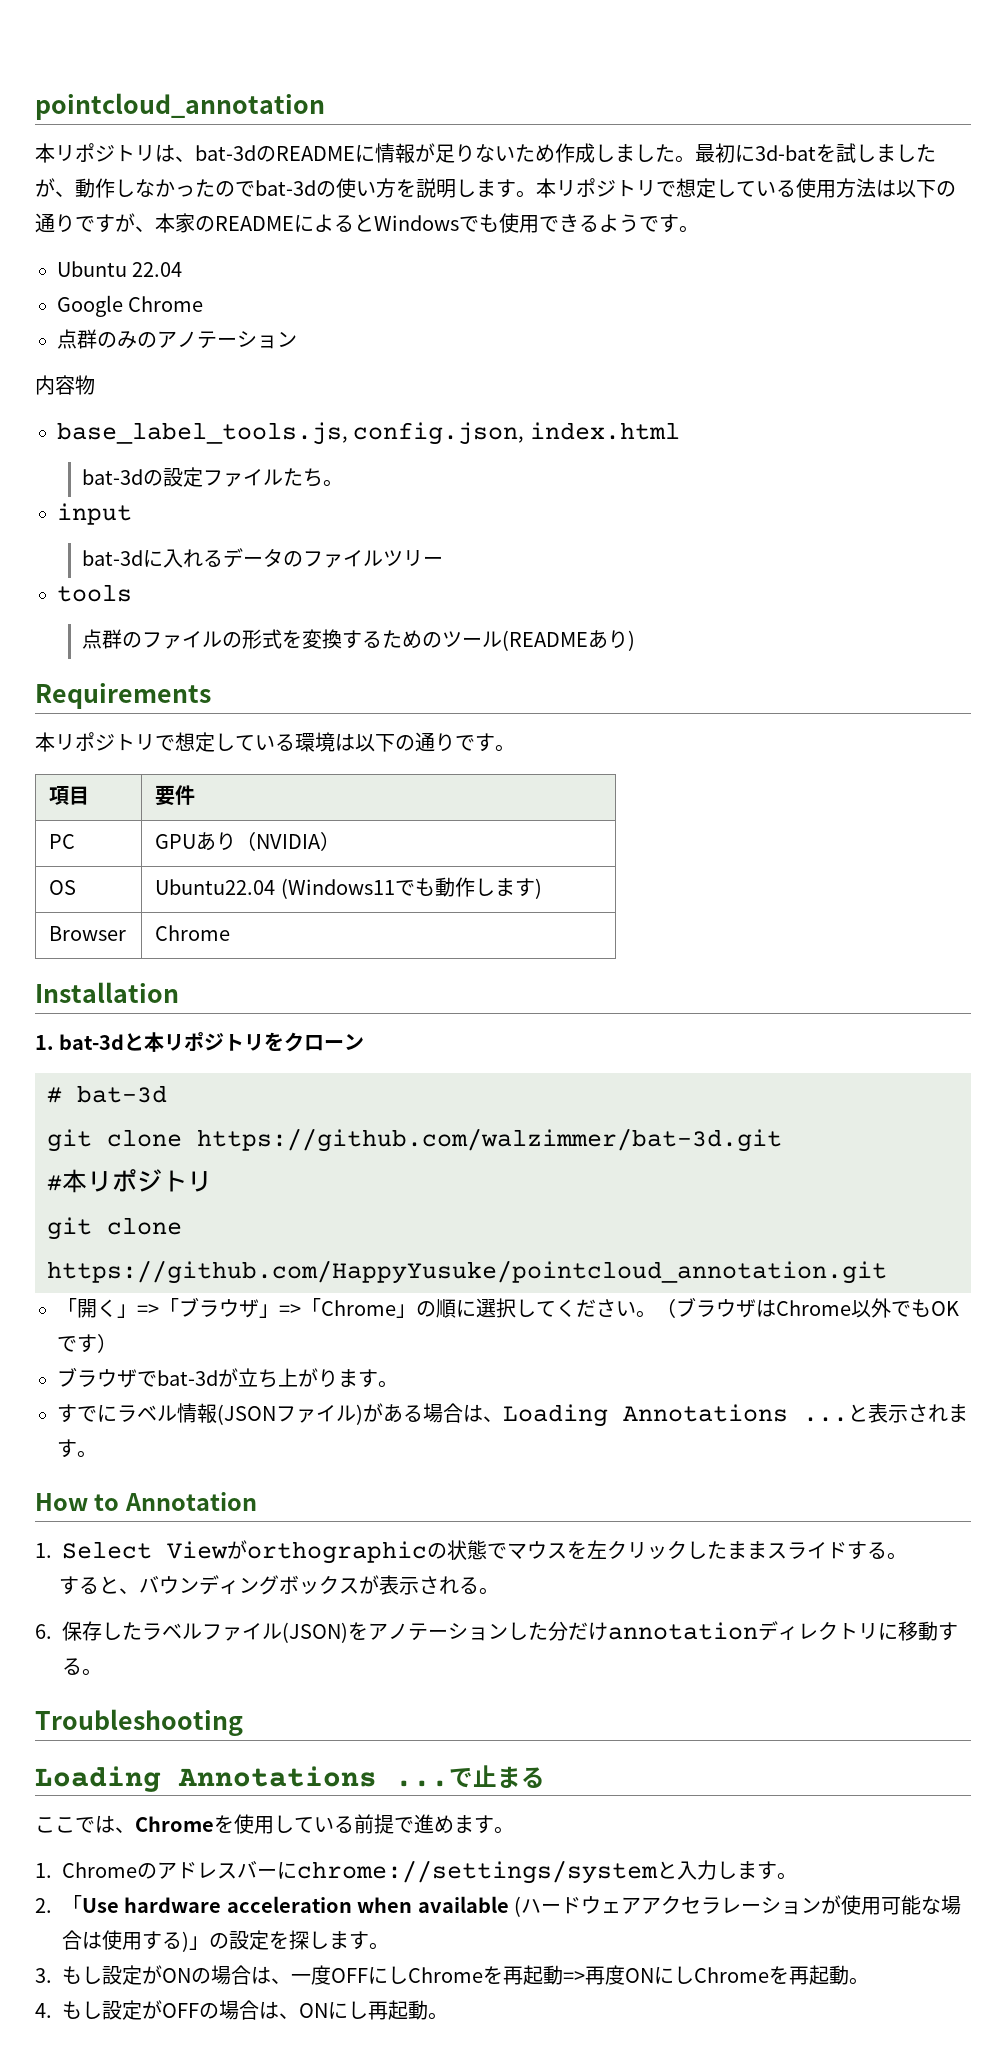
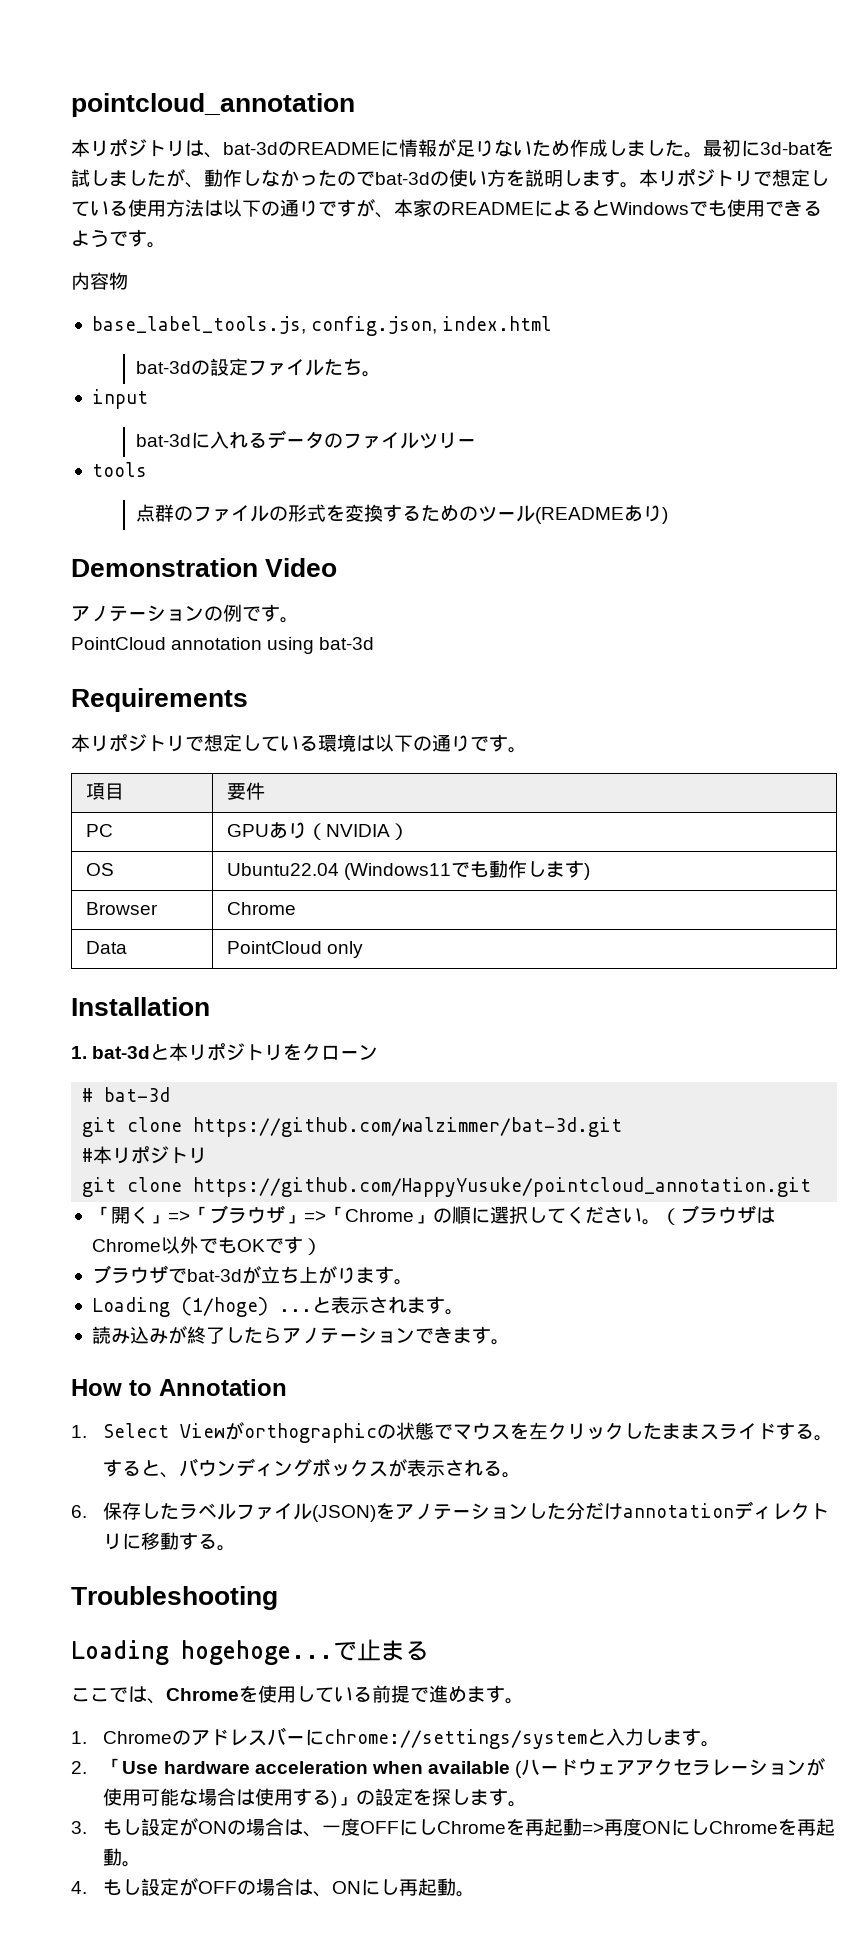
- Ubuntu 22.04
- Google Chrome
- 点群のみのアノテーション
+ Demonstration Video
+ アノテーションの例です。
+ PointCloud annotation using bat-3d
+ Data | PointCloud only
- すでにラベル情報(JSONファイル)がある場合は、Loading Annotations ...
+ Loading (1/hoge) ...
+ 読み込みが終了したらアノテーションできます。
  Troubleshooting
- Loading Annotations ...
+ Loading hogehoge...

